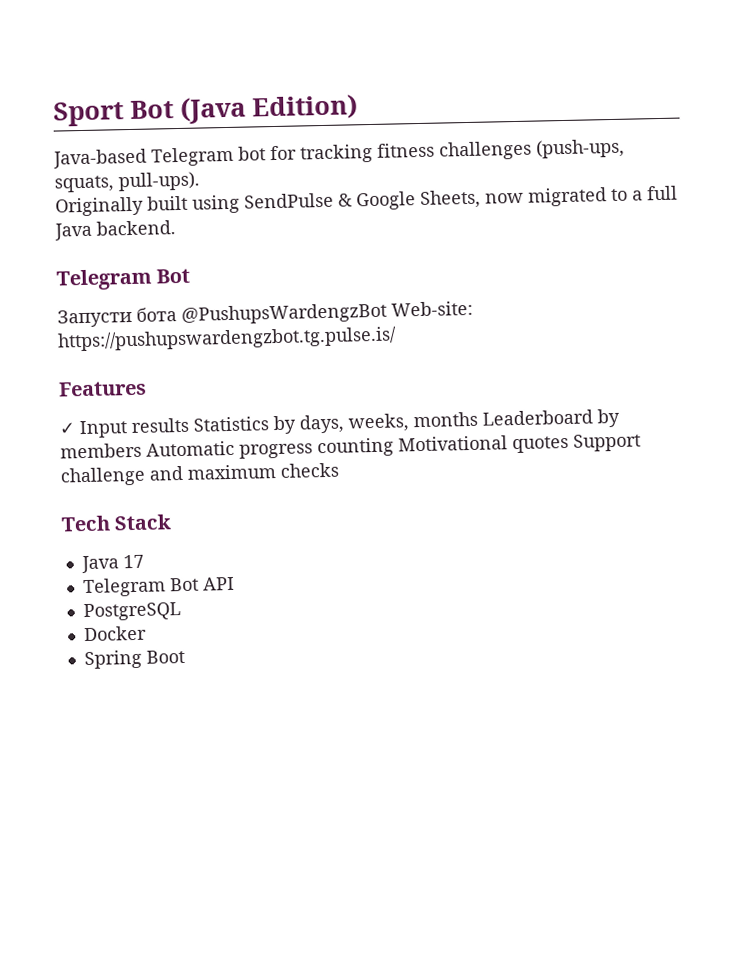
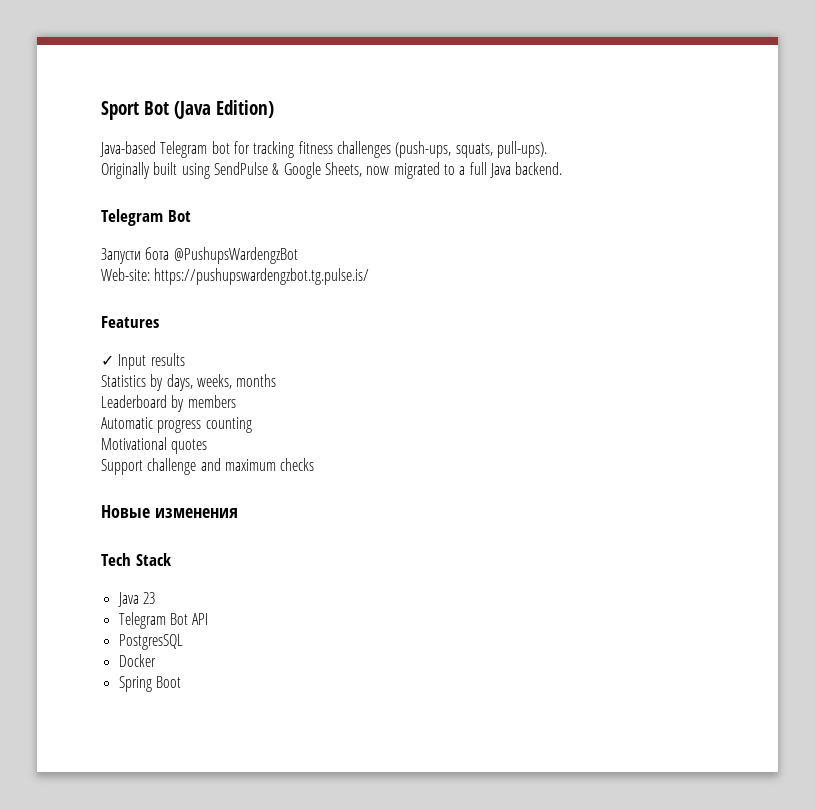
- Запусти бота @PushupsWardengzBot Web-site: https://pushupswardengzbot.tg.pulse.is/
+ Запусти бота @PushupsWardengzBot
+ Web-site: https://pushupswardengzbot.tg.pulse.is/
- ✓ Input results Statistics by days, weeks, months Leaderboard by members Automatic progress counting Motivational quotes Support challenge and maximum checks
+ ✓ Input results
+ Statistics by days, weeks, months
+ Leaderboard by members
+ Automatic progress counting
+ Motivational quotes
+ Support challenge and maximum checks
+ Новые изменения
- Java 17
+ Java 23
- PostgreSQL
+ PostgresSQL

